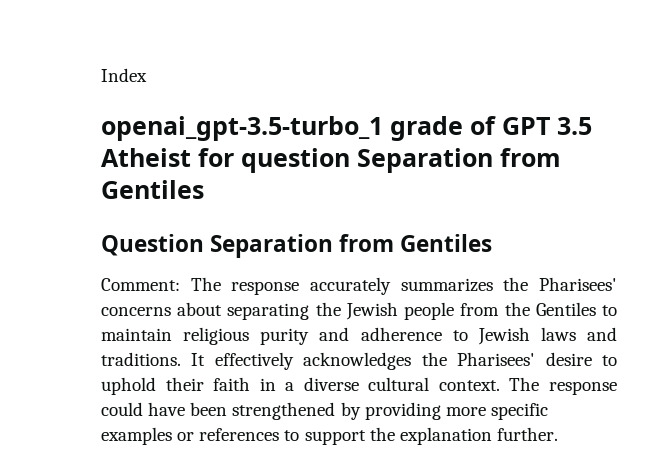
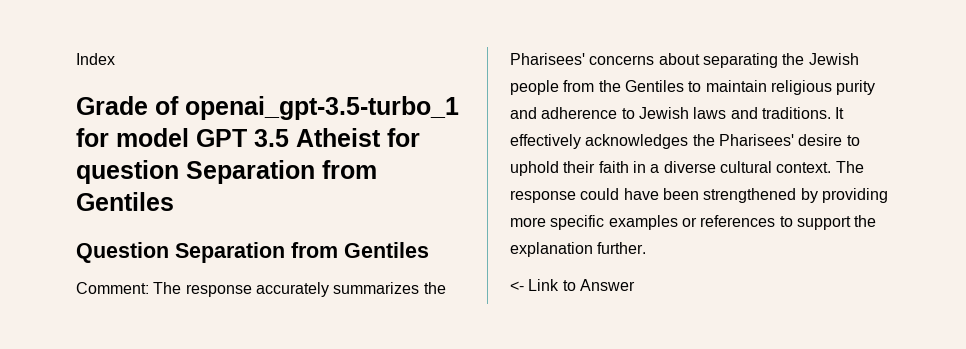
- openai_gpt-3.5-turbo_1 grade of GPT 3.5 Atheist for question Separation from Gentiles
+ Grade of openai_gpt-3.5-turbo_1 for model GPT 3.5 Atheist for question Separation from Gentiles
+ <- Link to Answer

